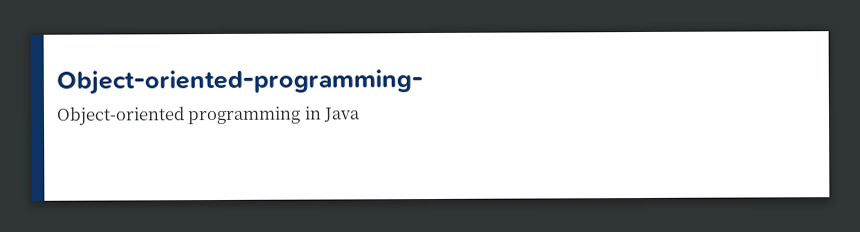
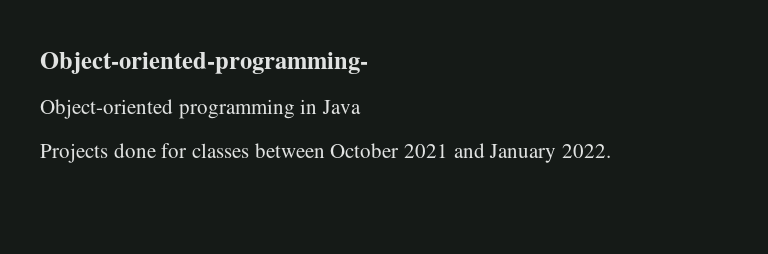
+ Projects done for classes between October 2021 and January 2022.

